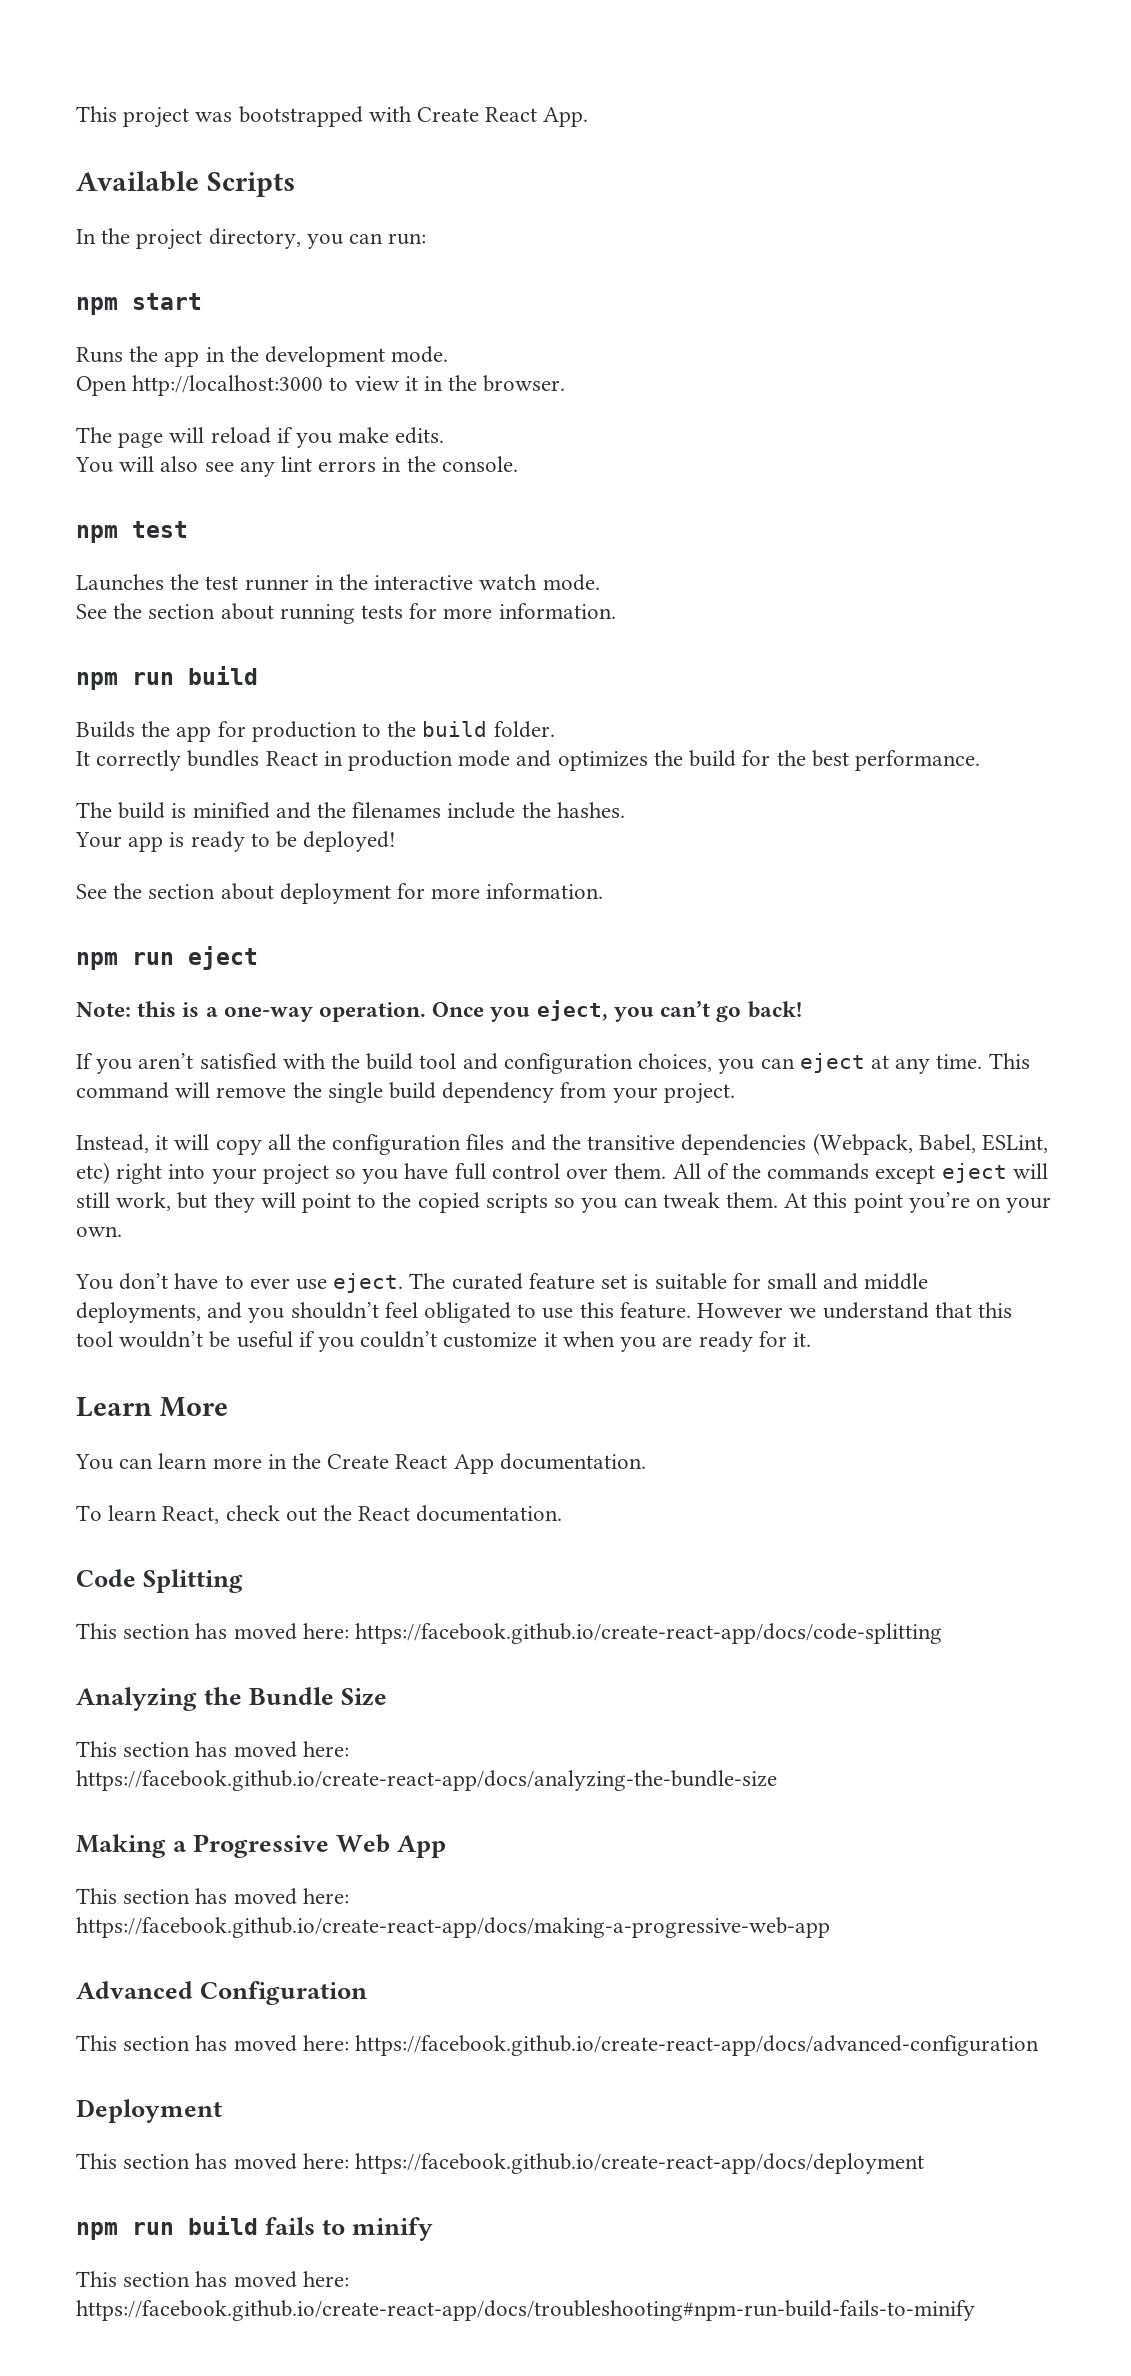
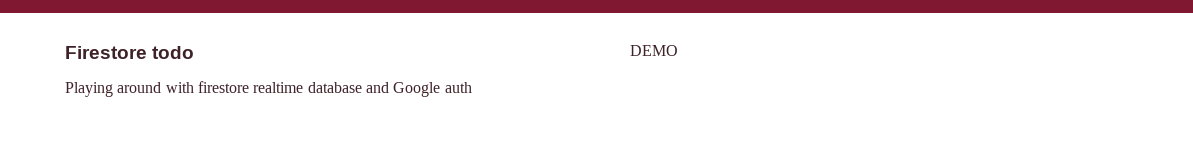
- This project was bootstrapped with Create React App.
- Available Scripts
- In the project directory, you can run:
- npm start
- Runs the app in the development mode.
- Open http://localhost:3000 to view it in the browser.
- The page will reload if you make edits.
- You will also see any lint errors in the console.
- npm test
- Launches the test runner in the interactive watch mode.
- See the section about running tests for more information.
- npm run build
- Builds the app for production to the build folder.
- It correctly bundles React in production mode and optimizes the build for the best performance.
- The build is minified and the filenames include the hashes.
- Your app is ready to be deployed!
- See the section about deployment for more information.
- npm run eject
- Note: this is a one-way operation. Once you eject, you can’t go back!
- If you aren’t satisfied with the build tool and configuration choices, you can eject at any time. This command will remove the single build dependency from your project.
- Instead, it will copy all the configuration files and the transitive dependencies (Webpack, Babel, ESLint, etc) right into your project so you have full control over them. All of the commands except eject will still work, but they will point to the copied scripts so you can tweak them. At this point you’re on your own.
- You don’t have to ever use eject. The curated feature set is suitable for small and middle deployments, and you shouldn’t feel obligated to use this feature. However we understand that this tool wouldn’t be useful if you couldn’t customize it when you are ready for it.
- Learn More
- You can learn more in the Create React App documentation.
- To learn React, check out the React documentation.
- Code Splitting
- This section has moved here: https://facebook.github.io/create-react-app/docs/code-splitting
- Analyzing the Bundle Size
- This section has moved here: https://facebook.github.io/create-react-app/docs/analyzing-the-bundle-size
- Making a Progressive Web App
- This section has moved here: https://facebook.github.io/create-react-app/docs/making-a-progressive-web-app
- Advanced Configuration
- This section has moved here: https://facebook.github.io/create-react-app/docs/advanced-configuration
- Deployment
- This section has moved here: https://facebook.github.io/create-react-app/docs/deployment
- npm run build fails to minify
- This section has moved here: https://facebook.github.io/create-react-app/docs/troubleshooting#npm-run-build-fails-to-minify
+ Firestore todo
+ Playing around with firestore realtime database and Google auth
+ DEMO

